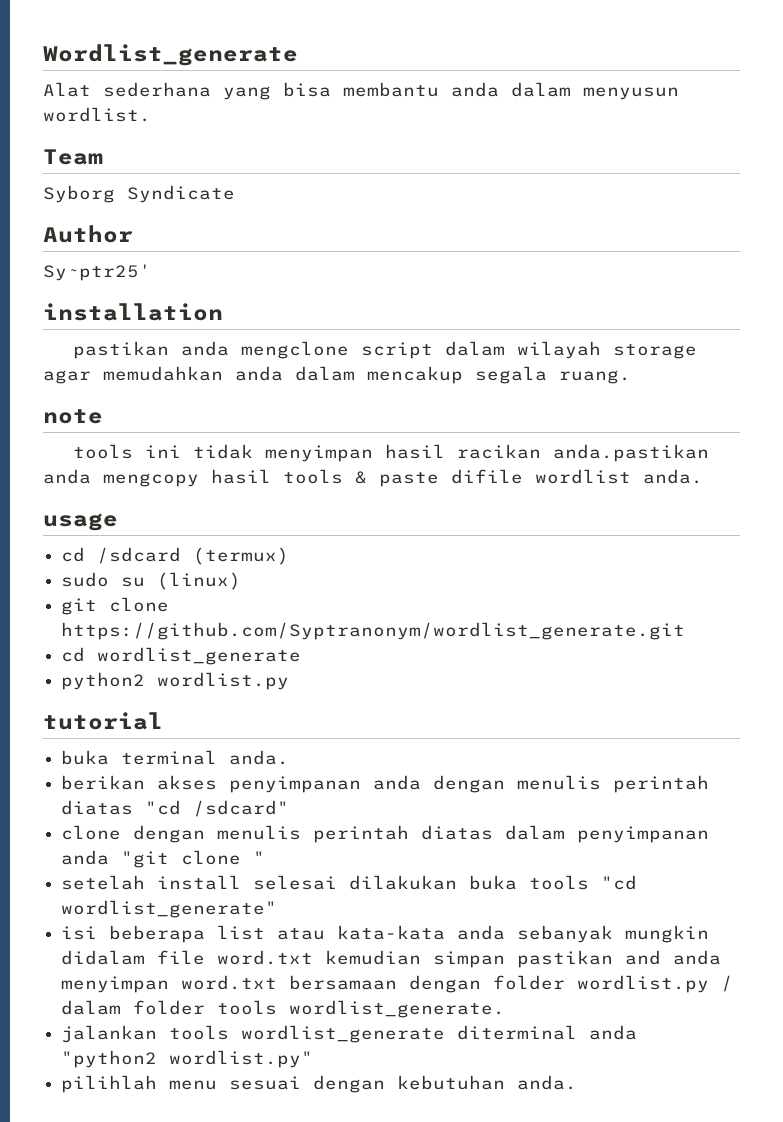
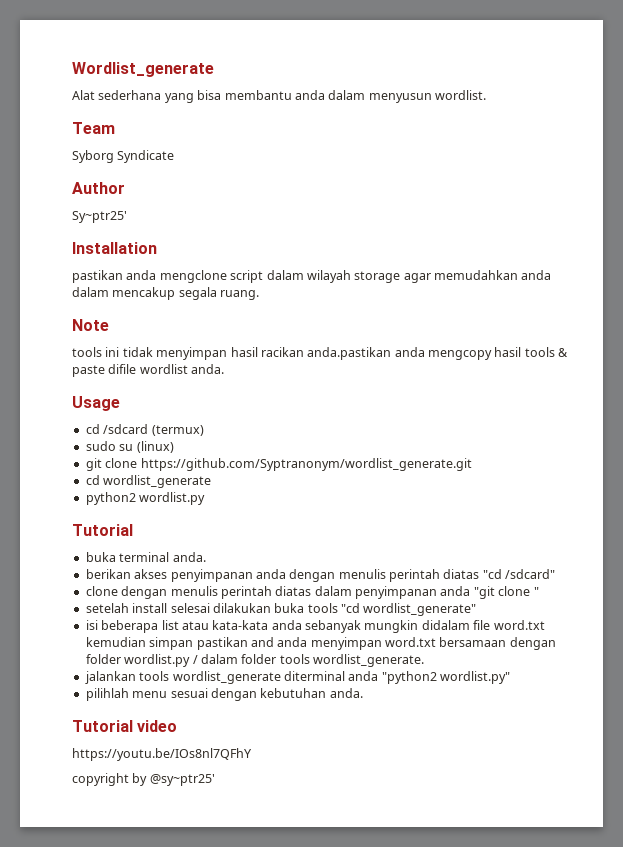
- installation
+ Installation
- note
+ Note
- usage
+ Usage
  python2 wordlist.py
- tutorial
+ Tutorial
+ Tutorial video
+ https://youtu.be/IOs8nl7QFhY
+ copyright by @sy~ptr25'

